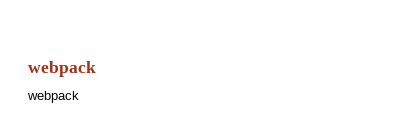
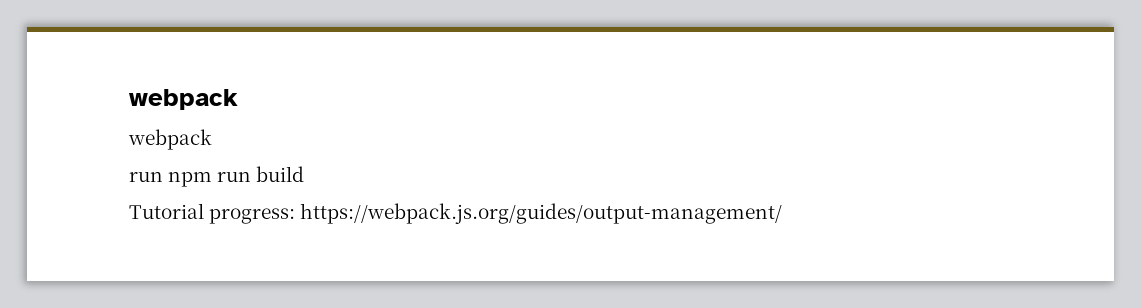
+ run npm run build
+ Tutorial progress: https://webpack.js.org/guides/output-management/

